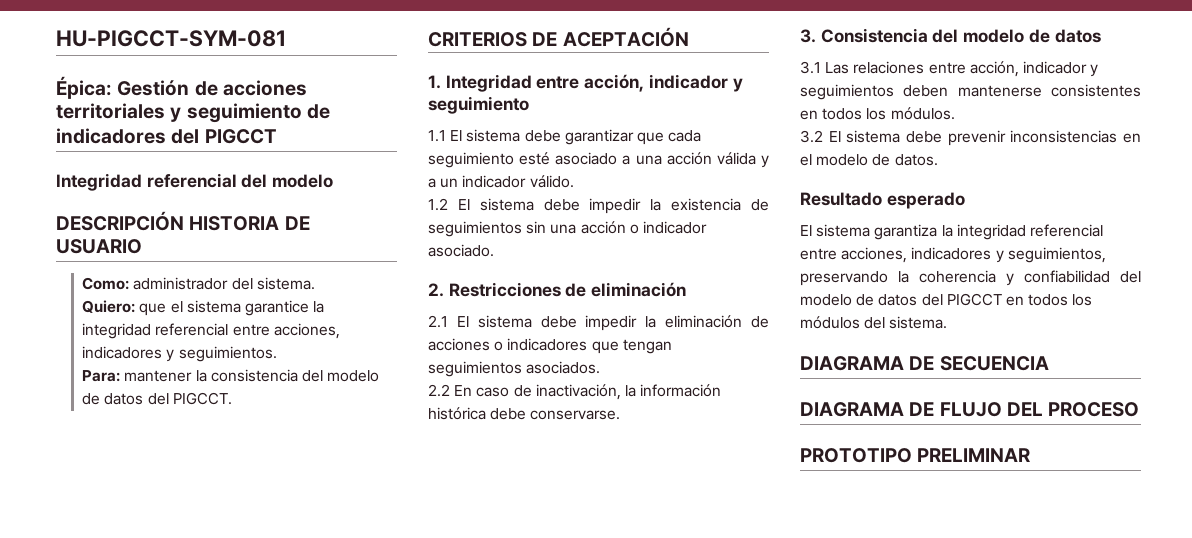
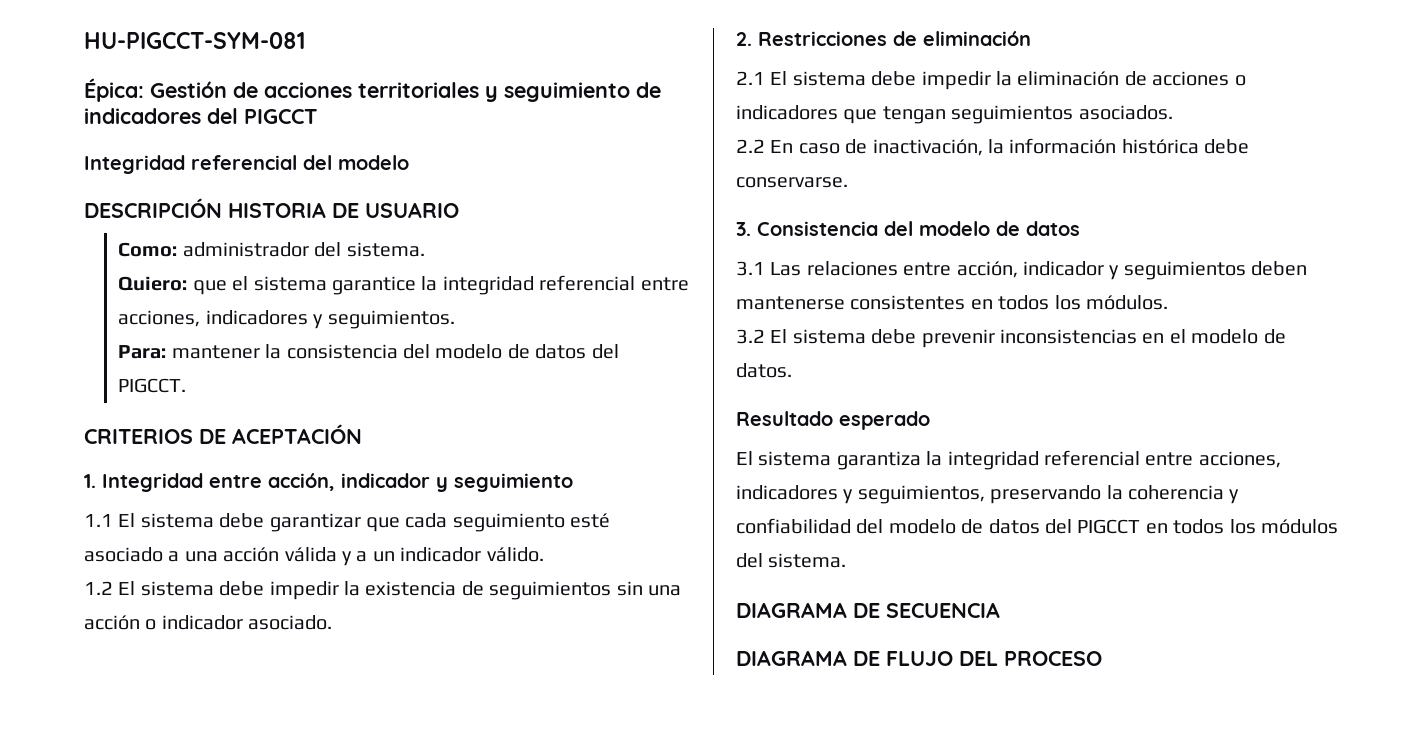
- PROTOTIPO PRELIMINAR

